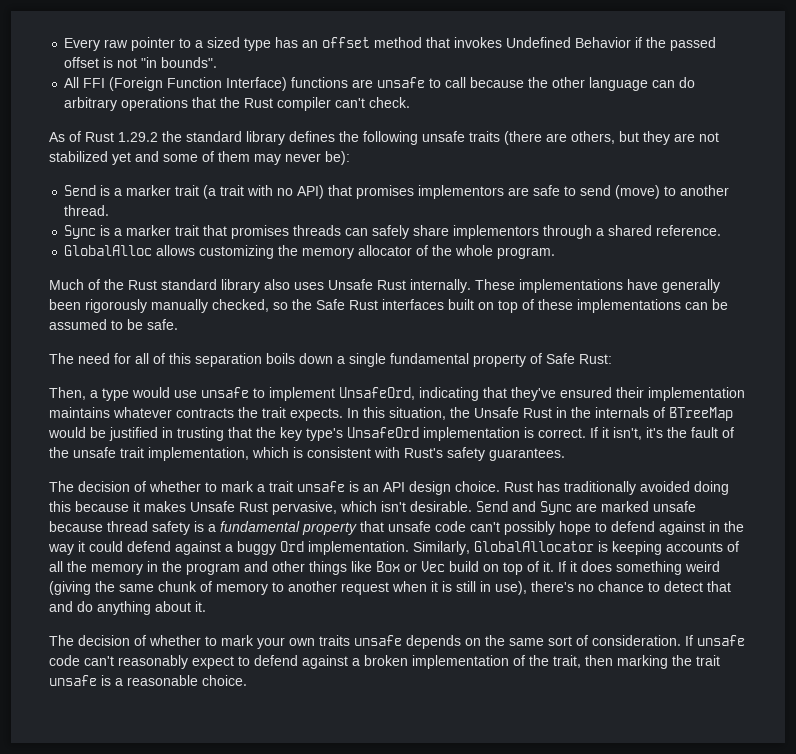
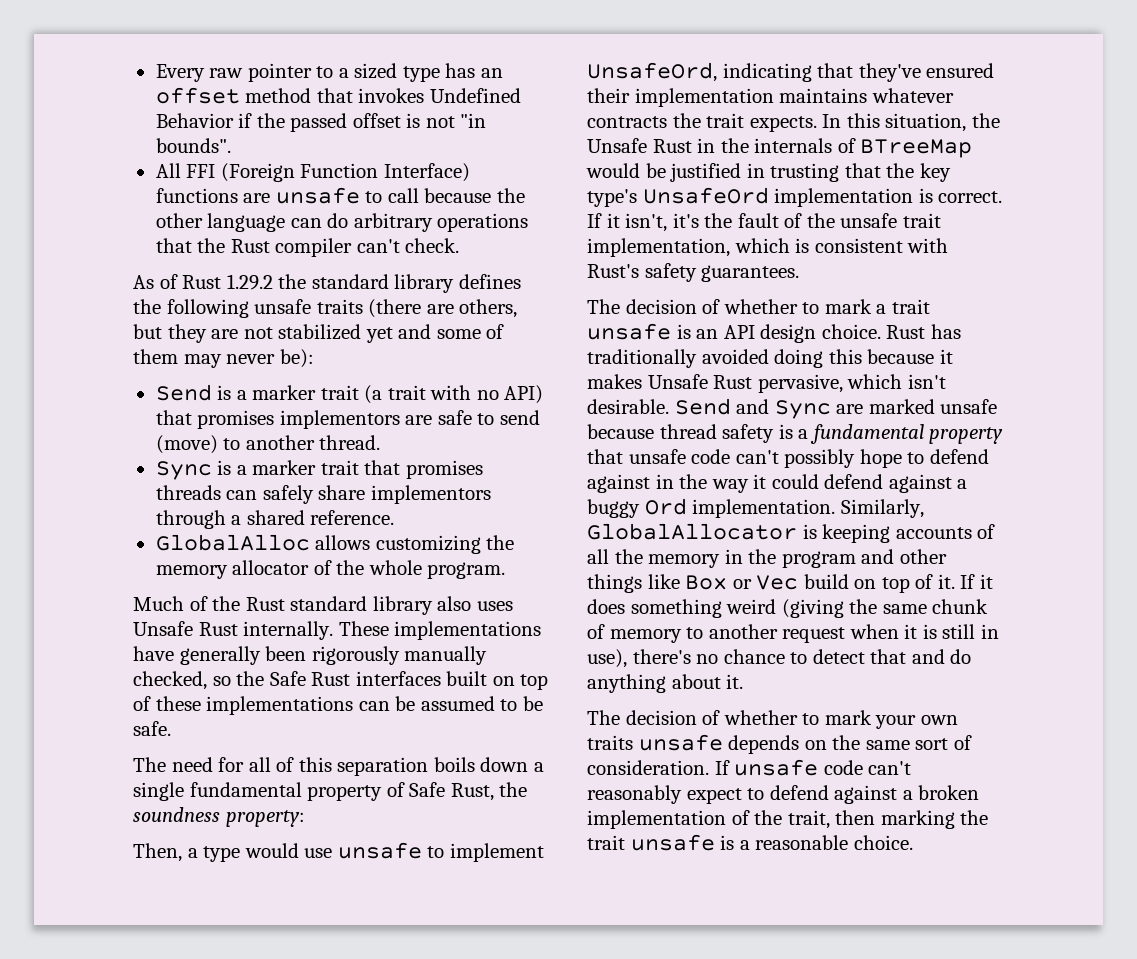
- The need for all of this separation boils down a single fundamental property of Safe Rust:
+ The need for all of this separation boils down a single fundamental property of Safe Rust, the soundness property:

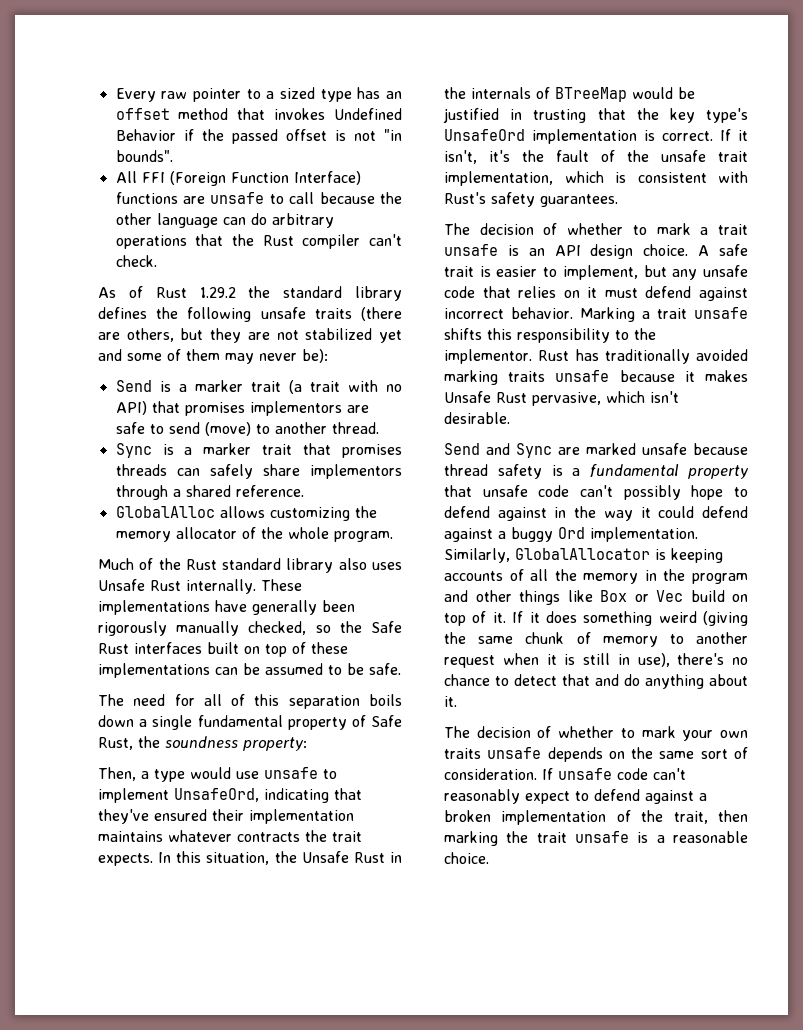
+ A safe trait is easier to implement, but any unsafe code that relies on it must defend against incorrect behavior. Marking a trait unsafe shifts this responsibility to the implementor.
- Rust has traditionally avoided doing this because it makes Unsafe Rust pervasive, which isn't desirable. Send and Sync are marked unsafe because thread safety is a fundamental property that unsafe code can't possibly hope to defend against in the way it could defend against a buggy Ord implementation.
+ Rust has traditionally avoided marking traits unsafe because it makes Unsafe Rust pervasive, which isn't desirable.
+ Send and Sync are marked unsafe because thread safety is a fundamental property that unsafe code can't possibly hope to defend against in the way it could defend against a buggy Ord implementation.

